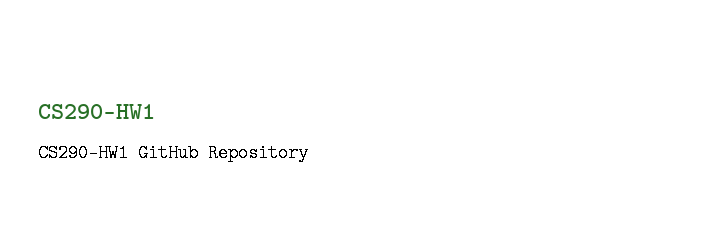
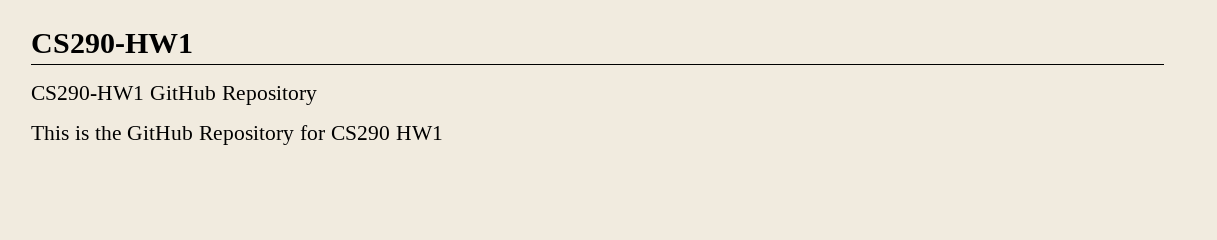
+ This is the GitHub Repository for CS290 HW1

